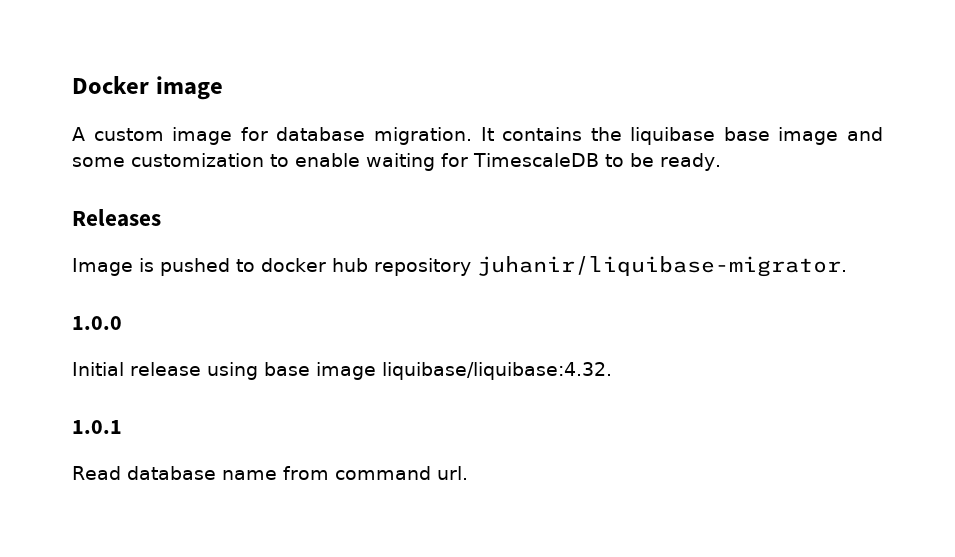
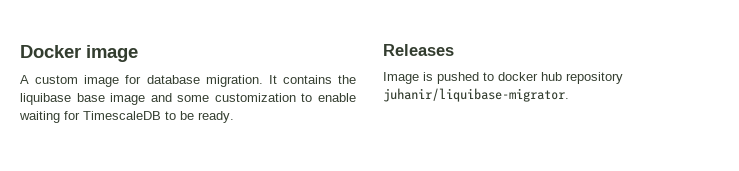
- 1.0.0
- Initial release using base image liquibase/liquibase:4.32.
- 1.0.1
- Read database name from command url.

